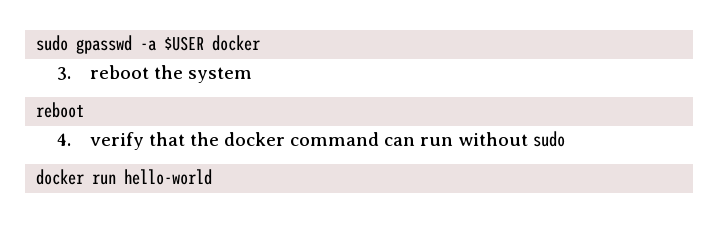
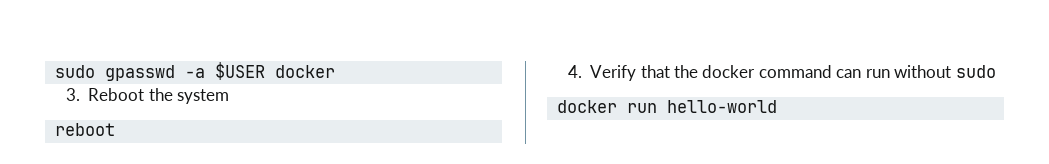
- 3. reboot the system
+ 3. Reboot the system
- 4. verify that the docker command can run without sudo
+ 4. Verify that the docker command can run without sudo

